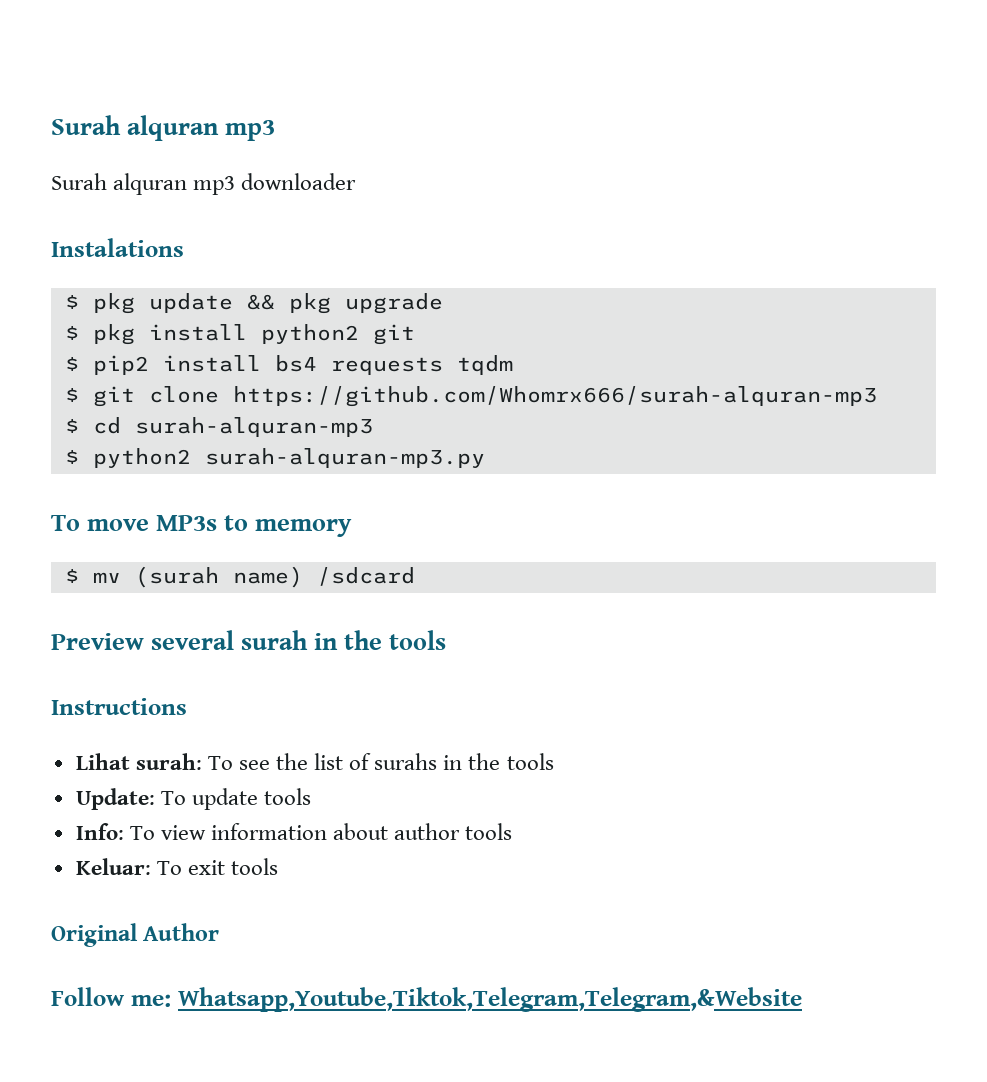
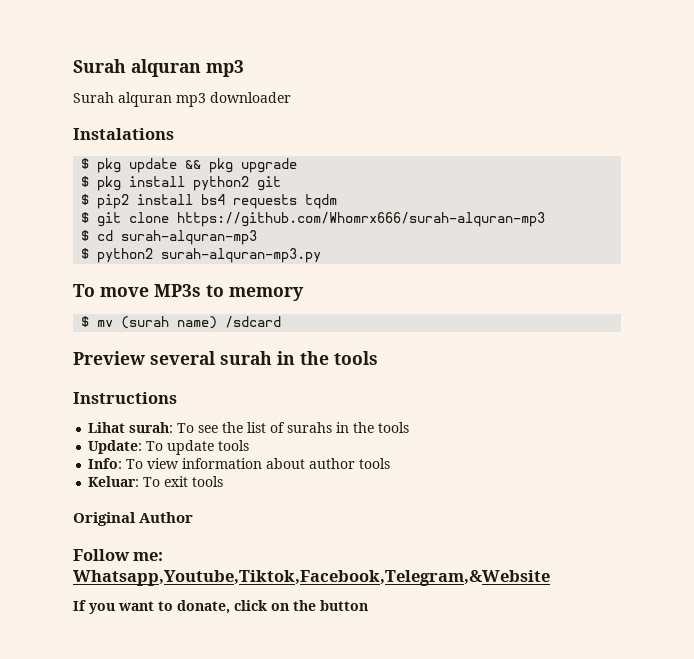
- Follow me: Whatsapp,Youtube,Tiktok,Telegram,Telegram,&Website
+ Follow me: Whatsapp,Youtube,Tiktok,Facebook,Telegram,&Website
+ If you want to donate, click on the button

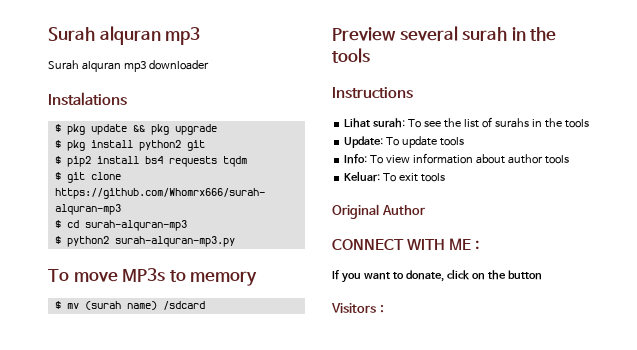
- Follow me: Whatsapp,Youtube,Tiktok,Facebook,Telegram,&Website
+ CONNECT WITH ME :
+ Visitors :

